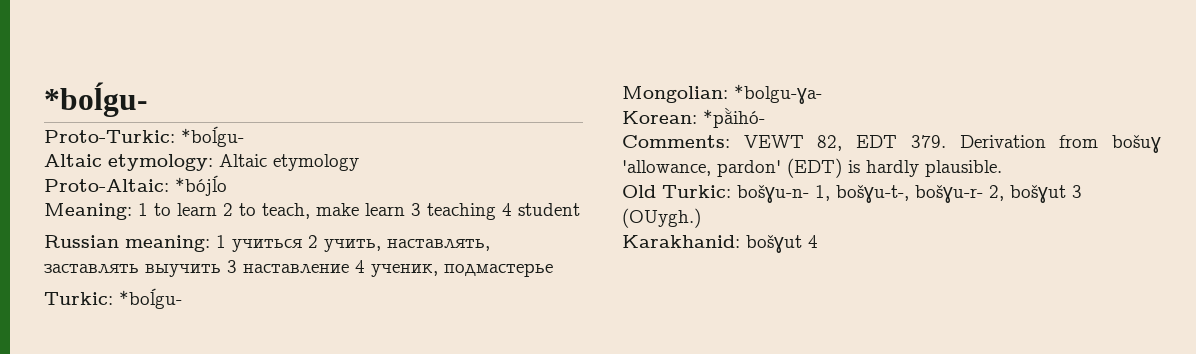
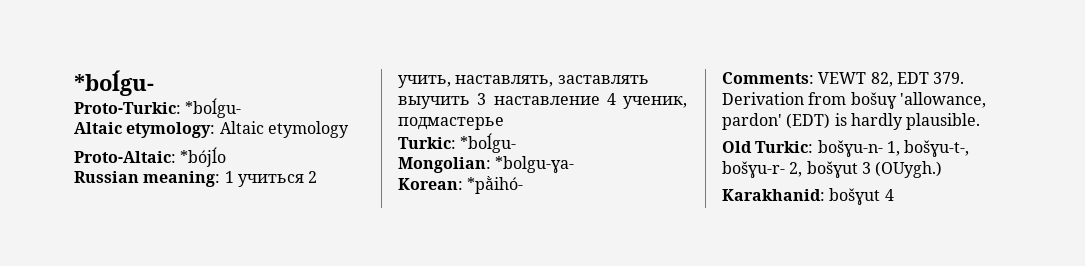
- Meaning: 1 to learn 2 to teach, make learn 3 teaching 4 student

